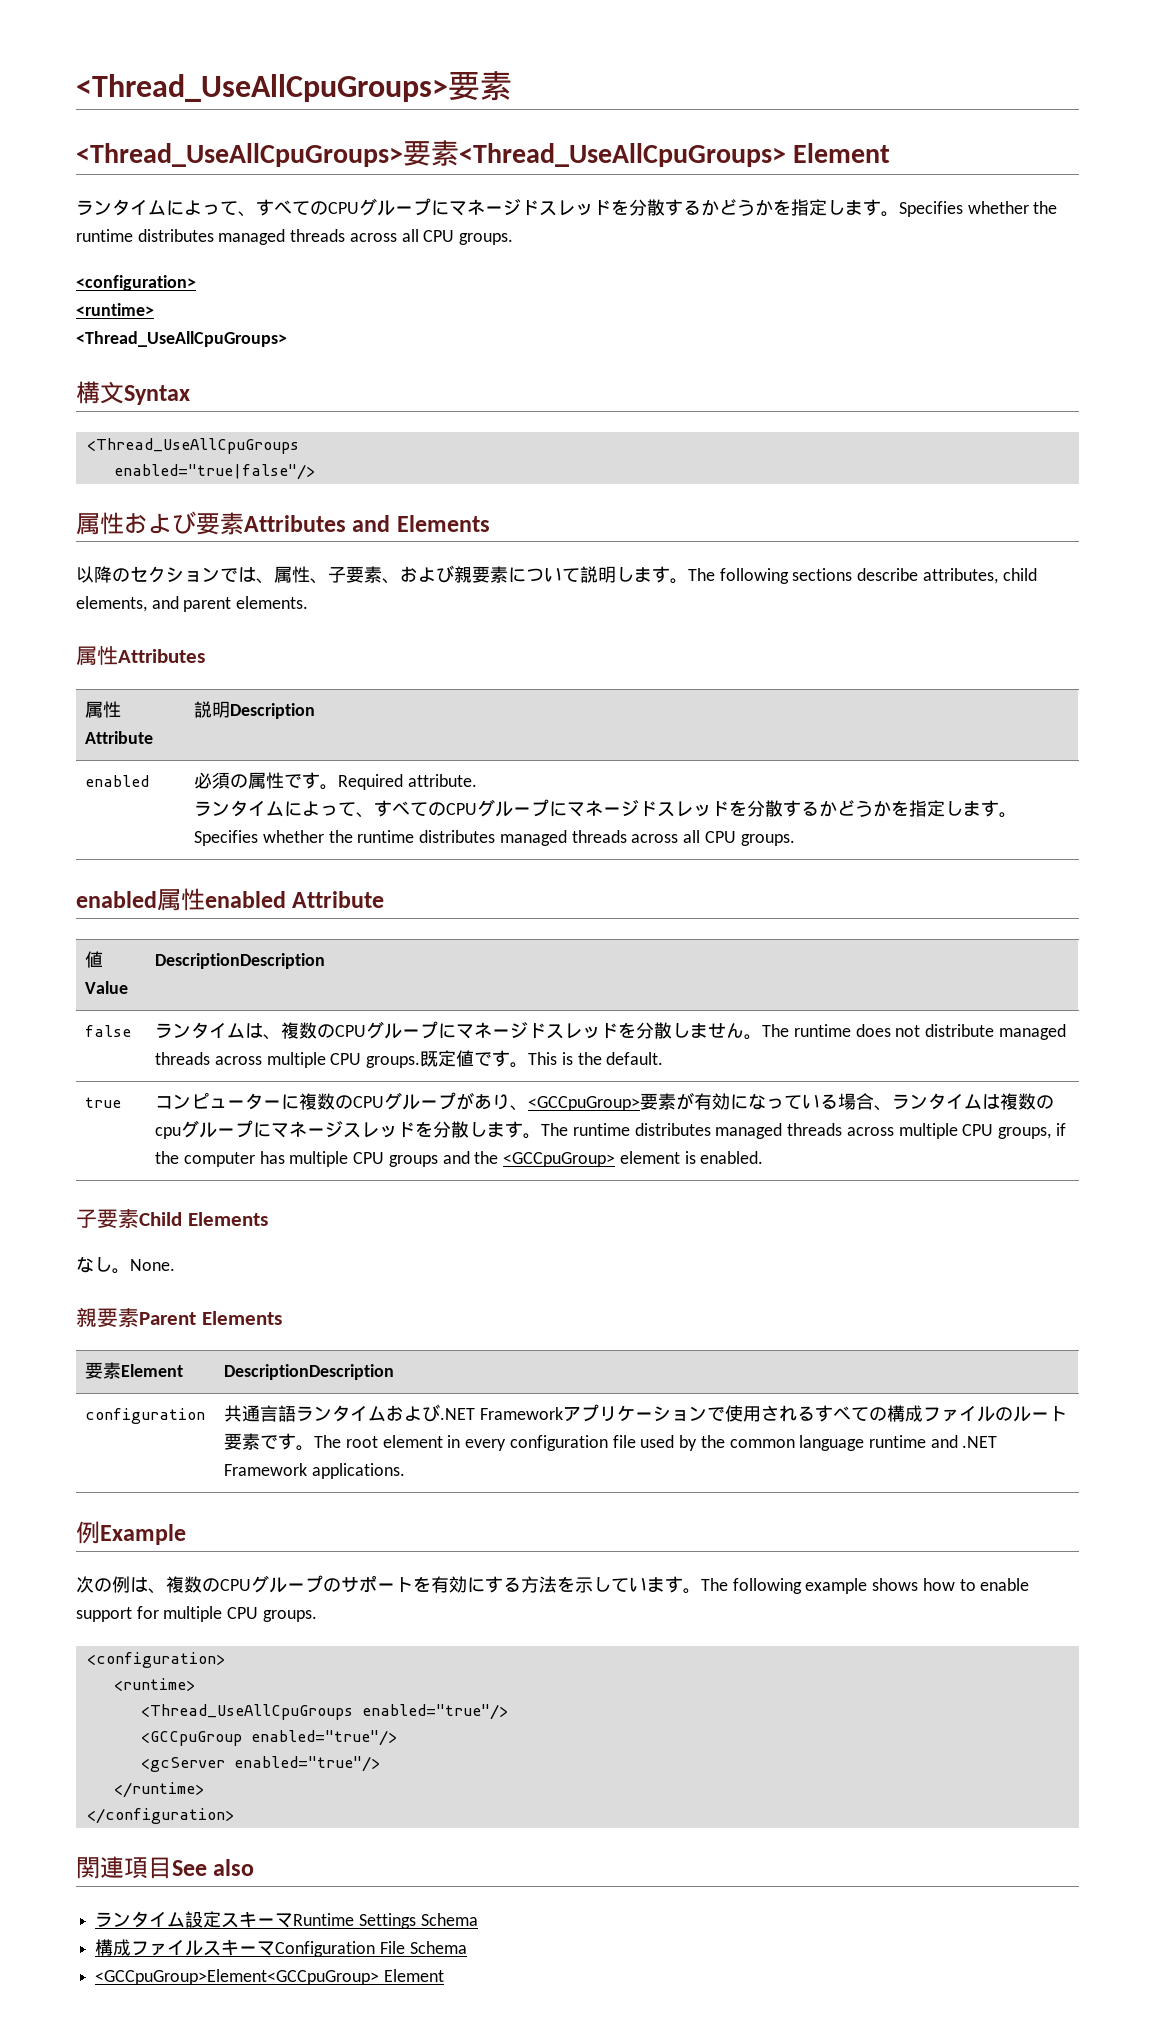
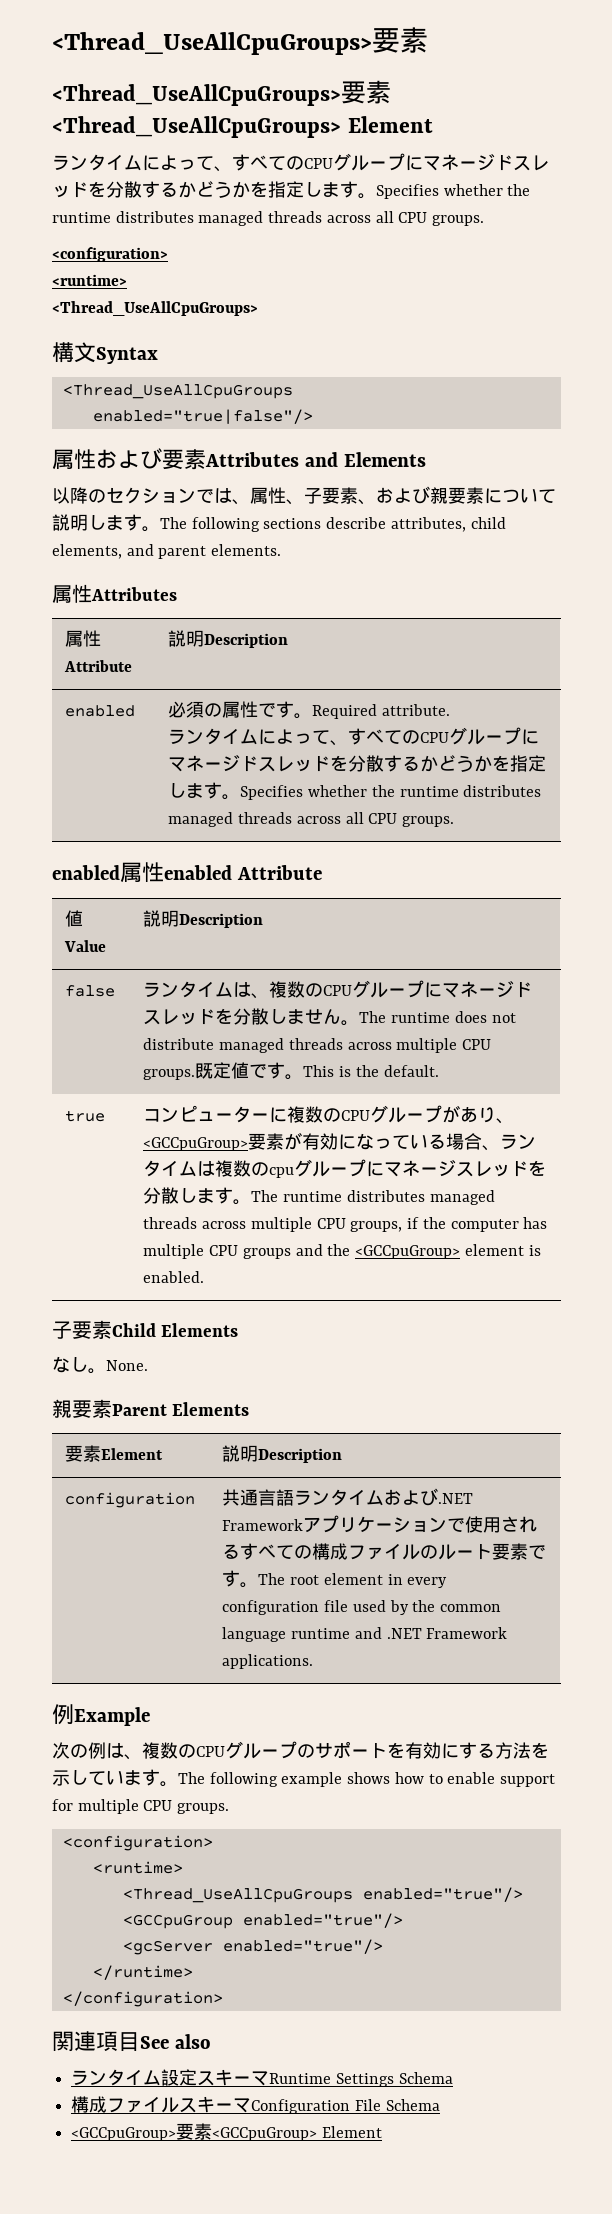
- 値Value | DescriptionDescription
+ 値Value | 説明Description
- 要素Element | DescriptionDescription
+ 要素Element | 説明Description
- <GCCpuGroup>Element<GCCpuGroup> Element
+ <GCCpuGroup>要素<GCCpuGroup> Element

